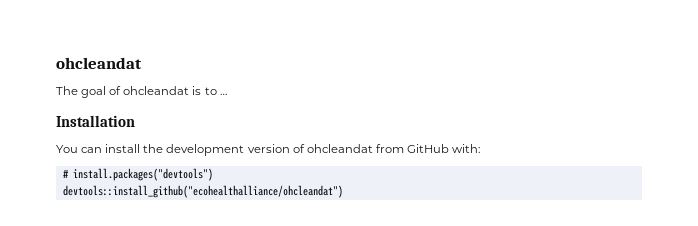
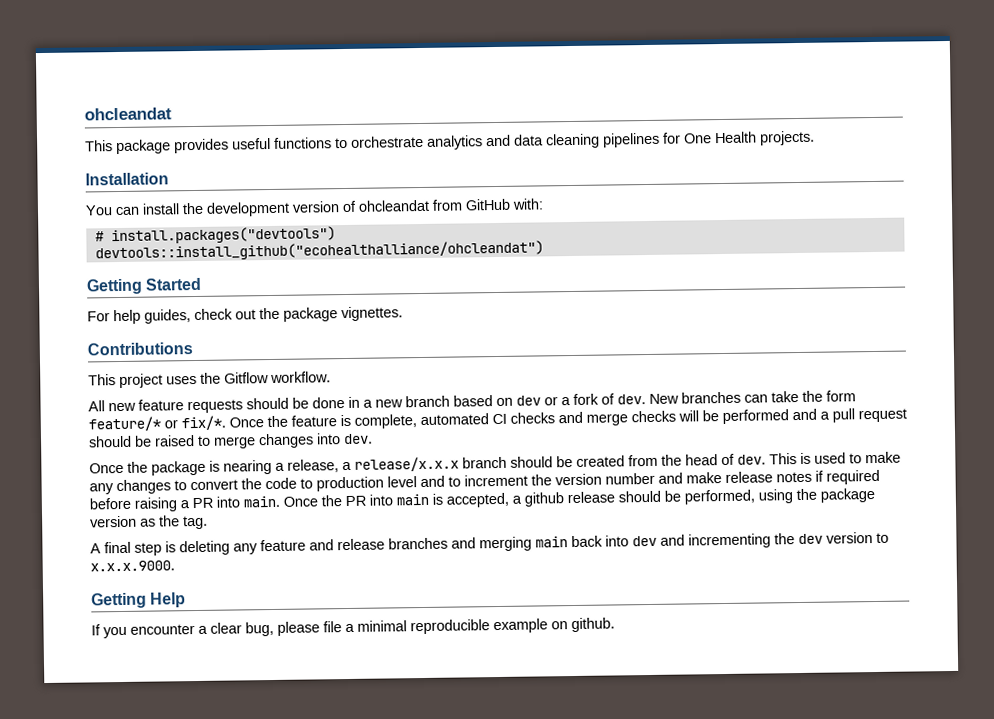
- The goal of ohcleandat is to …
+ This package provides useful functions to orchestrate analytics and data cleaning pipelines for One Health projects.
+ Getting Started
+ For help guides, check out the package vignettes.
+ Contributions
+ This project uses the Gitflow workflow.
+ All new feature requests should be done in a new branch based on dev or a fork of dev. New branches can take the form feature/* or fix/*. Once the feature is complete, automated CI checks and merge checks will be performed and a pull request should be raised to merge changes into dev.
+ Once the package is nearing a release, a release/x.x.x branch should be created from the head of dev. This is used to make any changes to convert the code to production level and to increment the version number and make release notes if required before raising a PR into main. Once the PR into main is accepted, a github release should be performed, using the package version as the tag.
+ A final step is deleting any feature and release branches and merging main back into dev and incrementing the dev version to x.x.x.9000.
+ Getting Help
+ If you encounter a clear bug, please file a minimal reproducible example on github.

